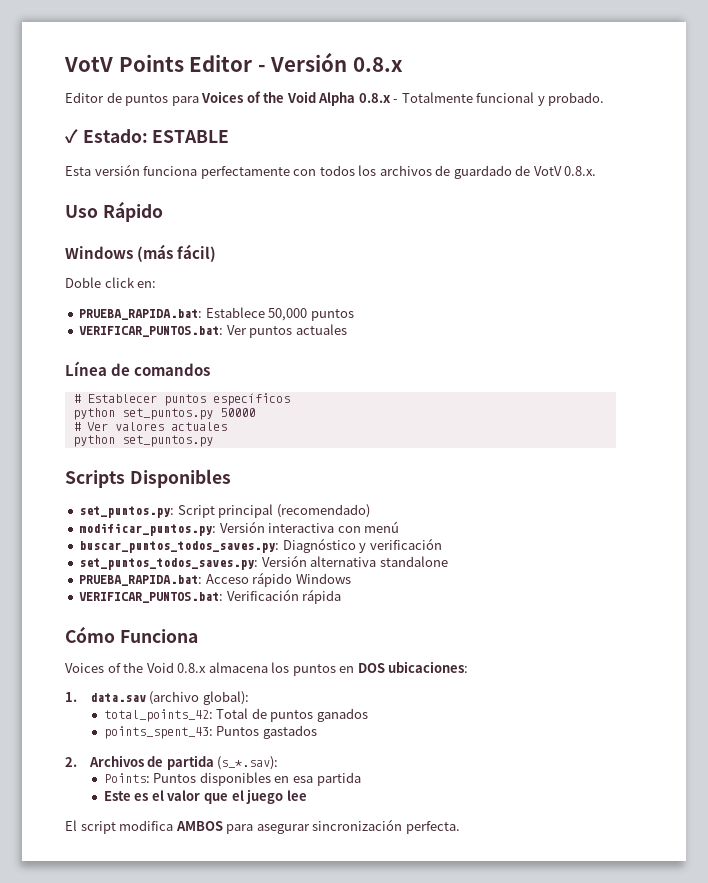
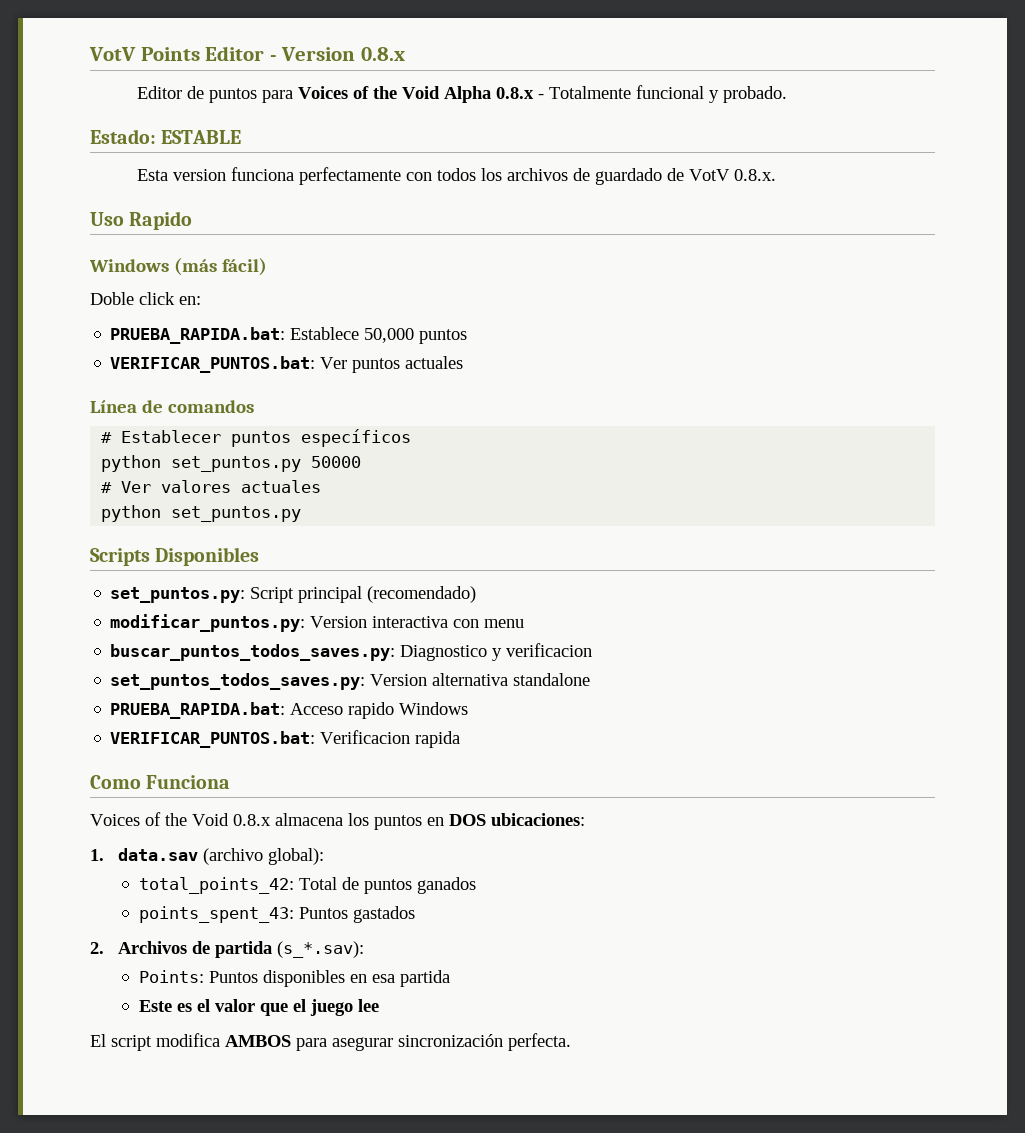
- VotV Points Editor - Versión 0.8.x
+ VotV Points Editor - Version 0.8.x
- ✓ Estado: ESTABLE
+ Estado: ESTABLE
- Esta versión funciona perfectamente con todos los archivos de guardado de VotV 0.8.x.
+ Esta version funciona perfectamente con todos los archivos de guardado de VotV 0.8.x.
- Uso Rápido
+ Uso Rapido
- modificar_puntos.py: Versión interactiva con menú
+ modificar_puntos.py: Version interactiva con menu
- buscar_puntos_todos_saves.py: Diagnóstico y verificación
+ buscar_puntos_todos_saves.py: Diagnostico y verificacion
- set_puntos_todos_saves.py: Versión alternativa standalone
+ set_puntos_todos_saves.py: Version alternativa standalone
- PRUEBA_RAPIDA.bat: Acceso rápido Windows
+ PRUEBA_RAPIDA.bat: Acceso rapido Windows
- VERIFICAR_PUNTOS.bat: Verificación rápida
- Cómo Funciona
+ VERIFICAR_PUNTOS.bat: Verificacion rapida
+ Como Funciona

